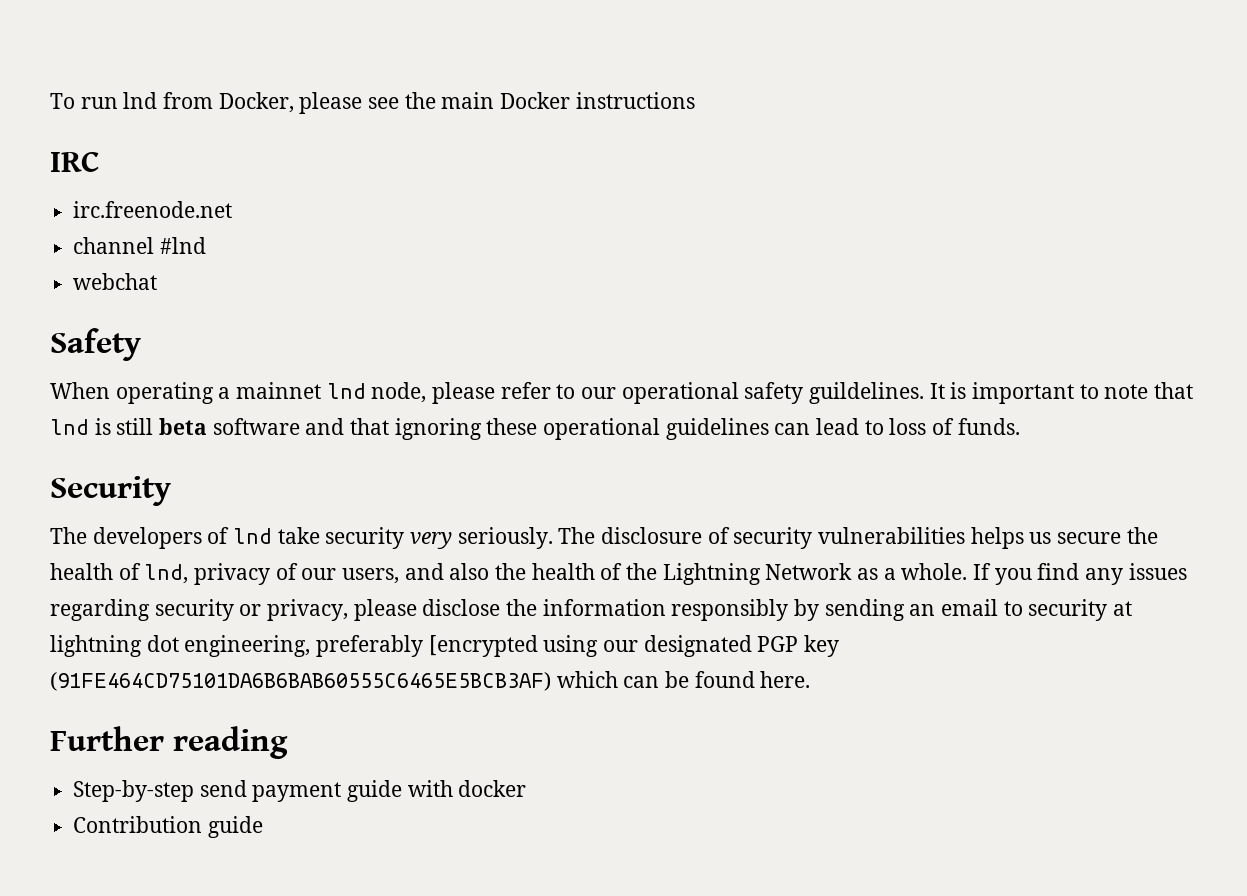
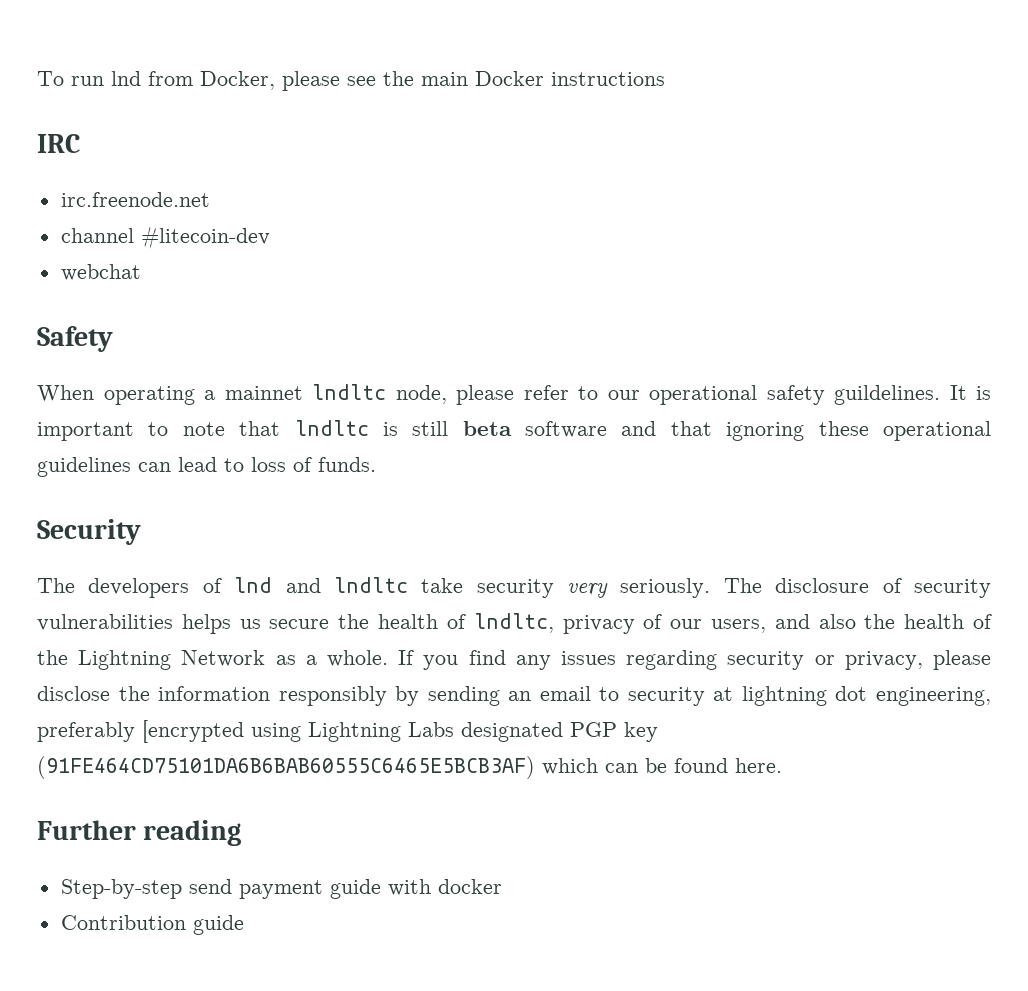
- channel #lnd
+ channel #litecoin-dev
- When operating a mainnet lnd node, please refer to our operational safety guildelines.
+ When operating a mainnet lndltc node, please refer to our operational safety guildelines.
- It is important to note that lnd is still beta software and that ignoring these operational guidelines can lead to loss of funds.
+ It is important to note that lndltc is still beta software and that ignoring these operational guidelines can lead to loss of funds.
- The developers of lnd take security very seriously.
+ The developers of lnd and lndltc take security very seriously.
- The disclosure of security vulnerabilities helps us secure the health of lnd, privacy of our users, and also the health of the Lightning Network as a whole.
+ The disclosure of security vulnerabilities helps us secure the health of lndltc, privacy of our users, and also the health of the Lightning Network as a whole.
- If you find any issues regarding security or privacy, please disclose the information responsibly by sending an email to security at lightning dot engineering, preferably [encrypted using our designated PGP key (91FE464CD75101DA6B6BAB60555C6465E5BCB3AF) which can be found here.
+ If you find any issues regarding security or privacy, please disclose the information responsibly by sending an email to security at lightning dot engineering, preferably [encrypted using Lightning Labs designated PGP key (91FE464CD75101DA6B6BAB60555C6465E5BCB3AF) which can be found here.

